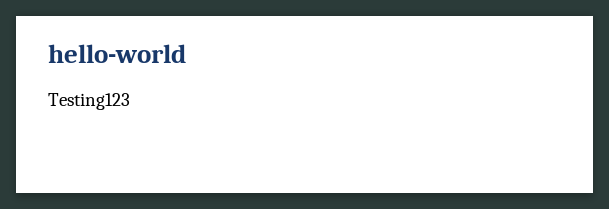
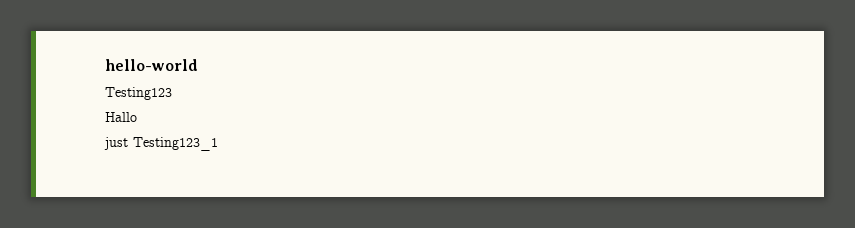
+ Hallo
+ just Testing123_1

